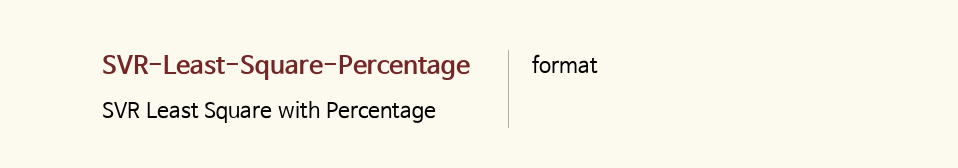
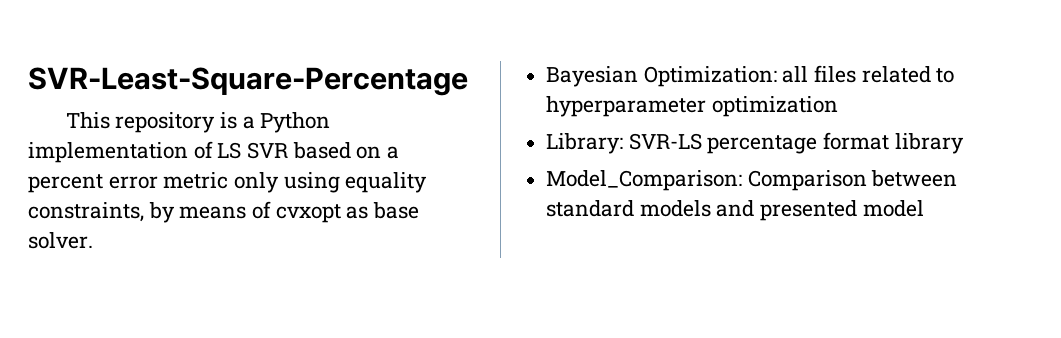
- SVR Least Square with Percentage format
+ This repository is a Python implementation of LS SVR based on a percent error metric only using equality constraints, by means of cvxopt as base solver.
+ Bayesian Optimization: all files related to hyperparameter optimization
+ Library: SVR-LS percentage format library
+ Model_Comparison: Comparison between standard models and presented model

